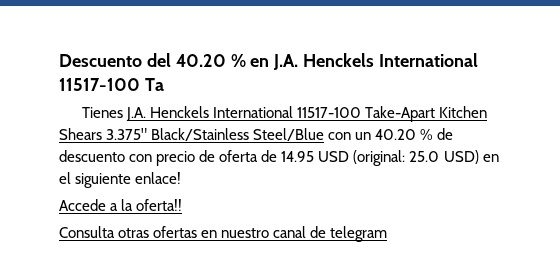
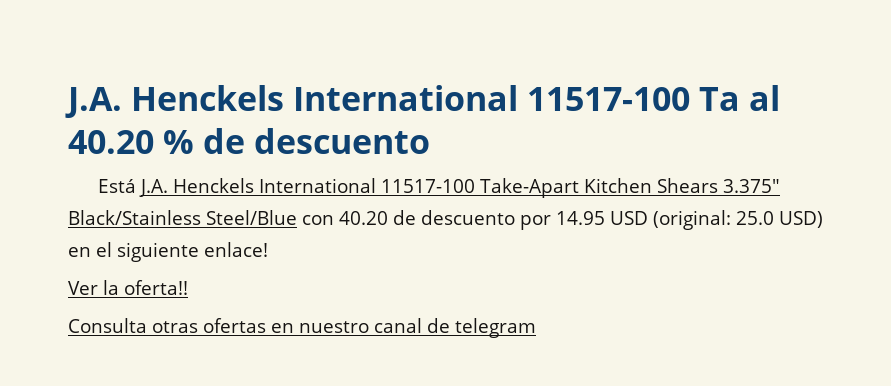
- Descuento del 40.20 % en J.A. Henckels International 11517-100 Ta
- Tienes J.A. Henckels International 11517-100 Take-Apart Kitchen Shears 3.375" Black/Stainless Steel/Blue con un 40.20 % de descuento con precio de oferta de 14.95 USD (original: 25.0 USD) en el siguiente enlace!
+ J.A. Henckels International 11517-100 Ta al 40.20 % de descuento
+ Está J.A. Henckels International 11517-100 Take-Apart Kitchen Shears 3.375" Black/Stainless Steel/Blue con 40.20 de descuento por 14.95 USD (original: 25.0 USD) en el siguiente enlace!
- Accede a la oferta!!
+ Ver la oferta!!

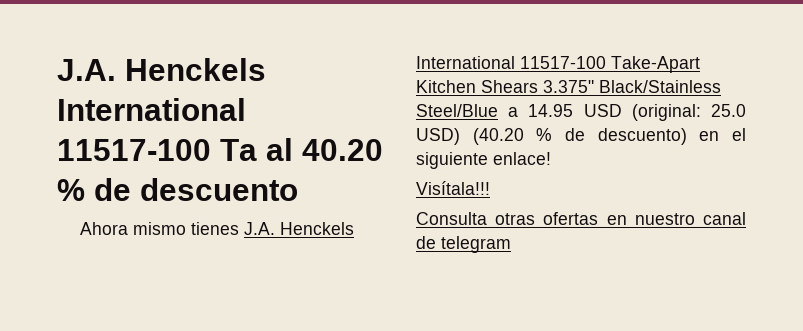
- Está J.A. Henckels International 11517-100 Take-Apart Kitchen Shears 3.375" Black/Stainless Steel/Blue con 40.20 de descuento por 14.95 USD (original: 25.0 USD) en el siguiente enlace!
+ Ahora mismo tienes J.A. Henckels International 11517-100 Take-Apart Kitchen Shears 3.375" Black/Stainless Steel/Blue a 14.95 USD (original: 25.0 USD) (40.20 % de descuento) en el siguiente enlace!
- Ver la oferta!!
+ Visítala!!!

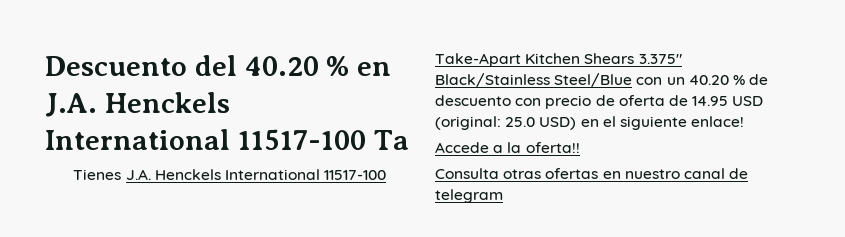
- J.A. Henckels International 11517-100 Ta al 40.20 % de descuento
- Ahora mismo tienes J.A. Henckels International 11517-100 Take-Apart Kitchen Shears 3.375" Black/Stainless Steel/Blue a 14.95 USD (original: 25.0 USD) (40.20 % de descuento) en el siguiente enlace!
+ Descuento del 40.20 % en J.A. Henckels International 11517-100 Ta
+ Tienes J.A. Henckels International 11517-100 Take-Apart Kitchen Shears 3.375" Black/Stainless Steel/Blue con un 40.20 % de descuento con precio de oferta de 14.95 USD (original: 25.0 USD) en el siguiente enlace!
- Visítala!!!
+ Accede a la oferta!!

